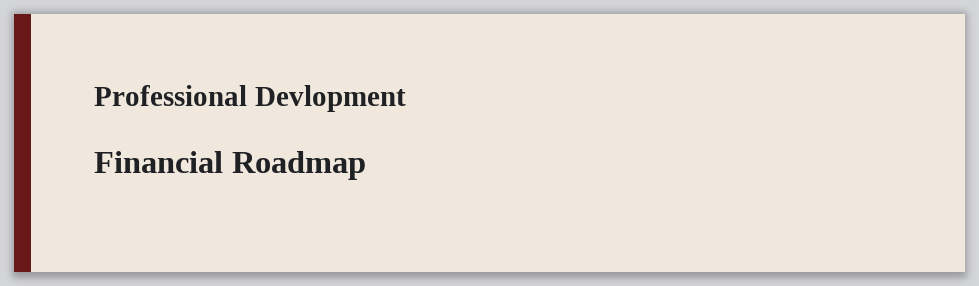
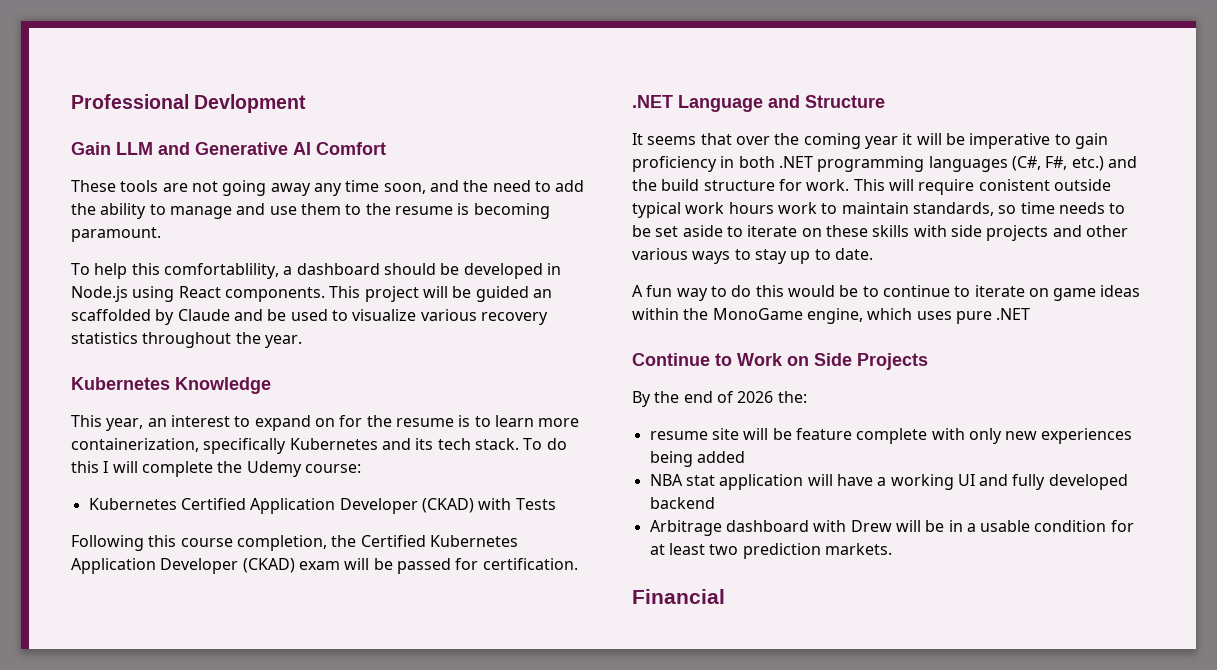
+ Gain LLM and Generative AI Comfort
+ These tools are not going away any time soon, and the need to add the ability to manage and use them to the resume is becoming paramount.
+ To help this comfortablility, a dashboard should be developed in Node.js using React components. This project will be guided an scaffolded by Claude and be used to visualize various recovery statistics throughout the year.
+ Kubernetes Knowledge
+ This year, an interest to expand on for the resume is to learn more containerization, specifically Kubernetes and its tech stack. To do this I will complete the Udemy course:
+ Kubernetes Certified Application Developer (CKAD) with Tests
+ Following this course completion, the Certified Kubernetes Application Developer (CKAD) exam will be passed for certification.
+ .NET Language and Structure
+ It seems that over the coming year it will be imperative to gain proficiency in both .NET programming languages (C#, F#, etc.) and the build structure for work. This will require conistent outside typical work hours work to maintain standards, so time needs to be set aside to iterate on these skills with side projects and other various ways to stay up to date.
+ A fun way to do this would be to continue to iterate on game ideas within the MonoGame engine, which uses pure .NET
+ Continue to Work on Side Projects
+ By the end of 2026 the:
+ resume site will be feature complete with only new experiences being added
+ NBA stat application will have a working UI and fully developed backend
+ Arbitrage dashboard with Drew will be in a usable condition for at least two prediction markets.
- Financial Roadmap
+ Financial

